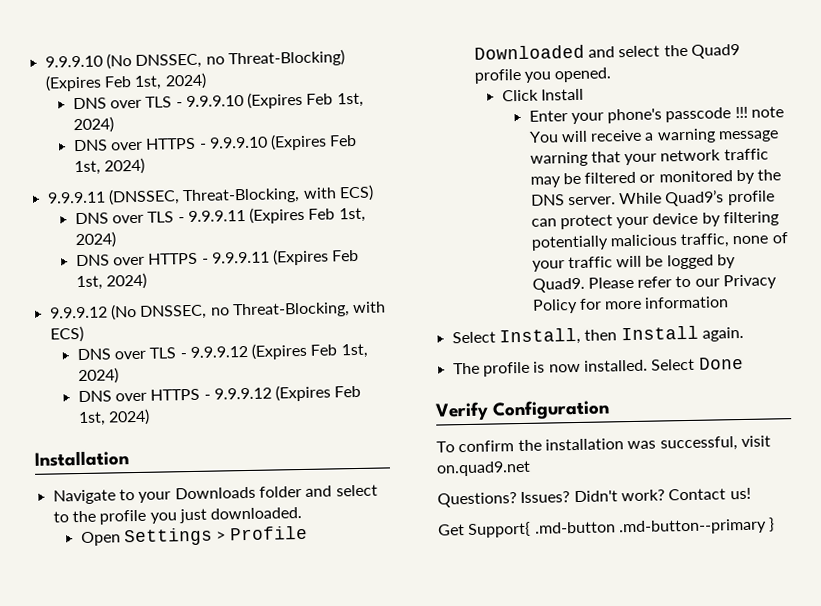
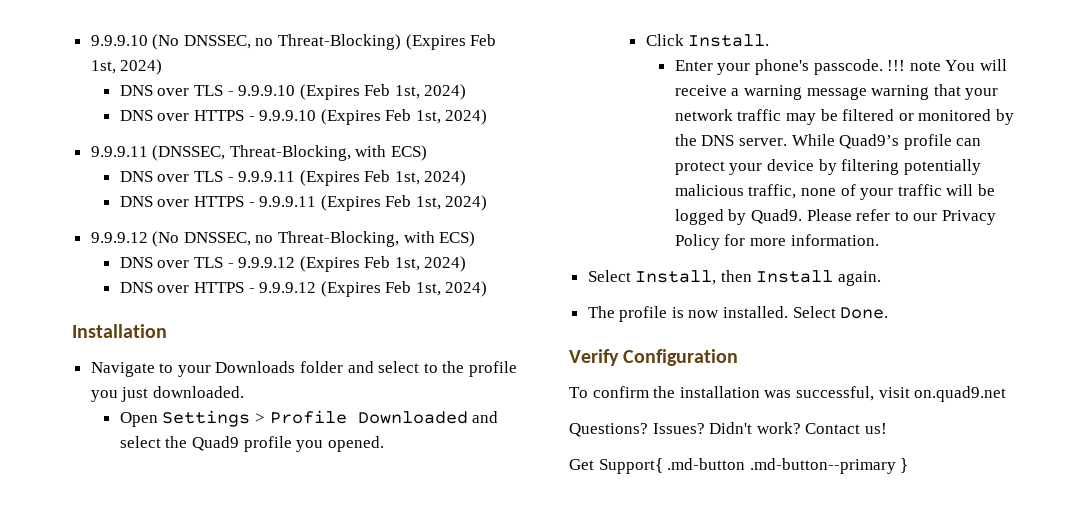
- Click Install
+ Click Install.
- Enter your phone's passcode !!! note You will receive a warning message warning that your network traffic may be filtered or monitored by the DNS server.
+ Enter your phone's passcode. !!! note You will receive a warning message warning that your network traffic may be filtered or monitored by the DNS server.
- Please refer to our Privacy Policy for more information
+ Please refer to our Privacy Policy for more information.
- Select Done
+ Select Done.

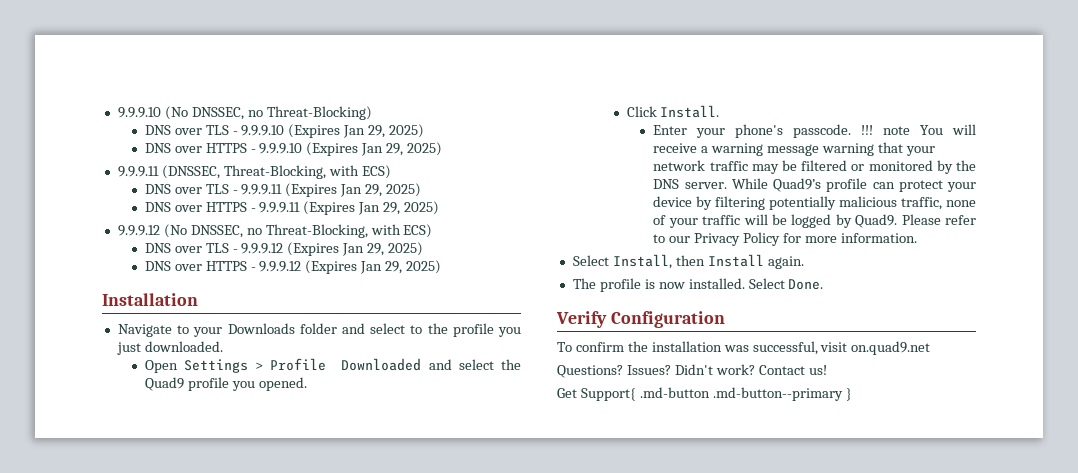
- 9.9.9.10 (No DNSSEC, no Threat-Blocking) (Expires Feb 1st, 2024)
+ 9.9.9.10 (No DNSSEC, no Threat-Blocking)
- DNS over TLS - 9.9.9.10 (Expires Feb 1st, 2024)
+ DNS over TLS - 9.9.9.10 (Expires Jan 29, 2025)
- DNS over HTTPS - 9.9.9.10 (Expires Feb 1st, 2024)
+ DNS over HTTPS - 9.9.9.10 (Expires Jan 29, 2025)
- DNS over TLS - 9.9.9.11 (Expires Feb 1st, 2024)
+ DNS over TLS - 9.9.9.11 (Expires Jan 29, 2025)
- DNS over HTTPS - 9.9.9.11 (Expires Feb 1st, 2024)
+ DNS over HTTPS - 9.9.9.11 (Expires Jan 29, 2025)
- DNS over TLS - 9.9.9.12 (Expires Feb 1st, 2024)
+ DNS over TLS - 9.9.9.12 (Expires Jan 29, 2025)
- DNS over HTTPS - 9.9.9.12 (Expires Feb 1st, 2024)
+ DNS over HTTPS - 9.9.9.12 (Expires Jan 29, 2025)

